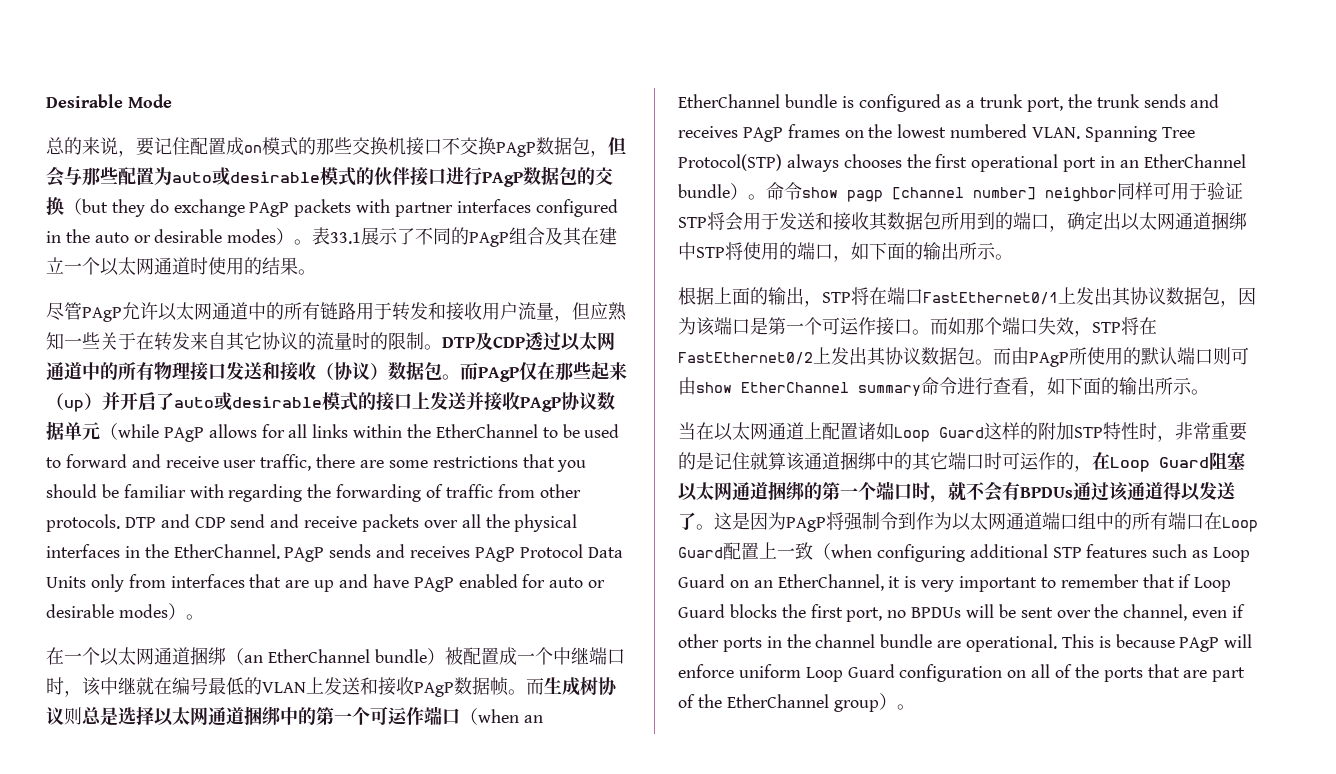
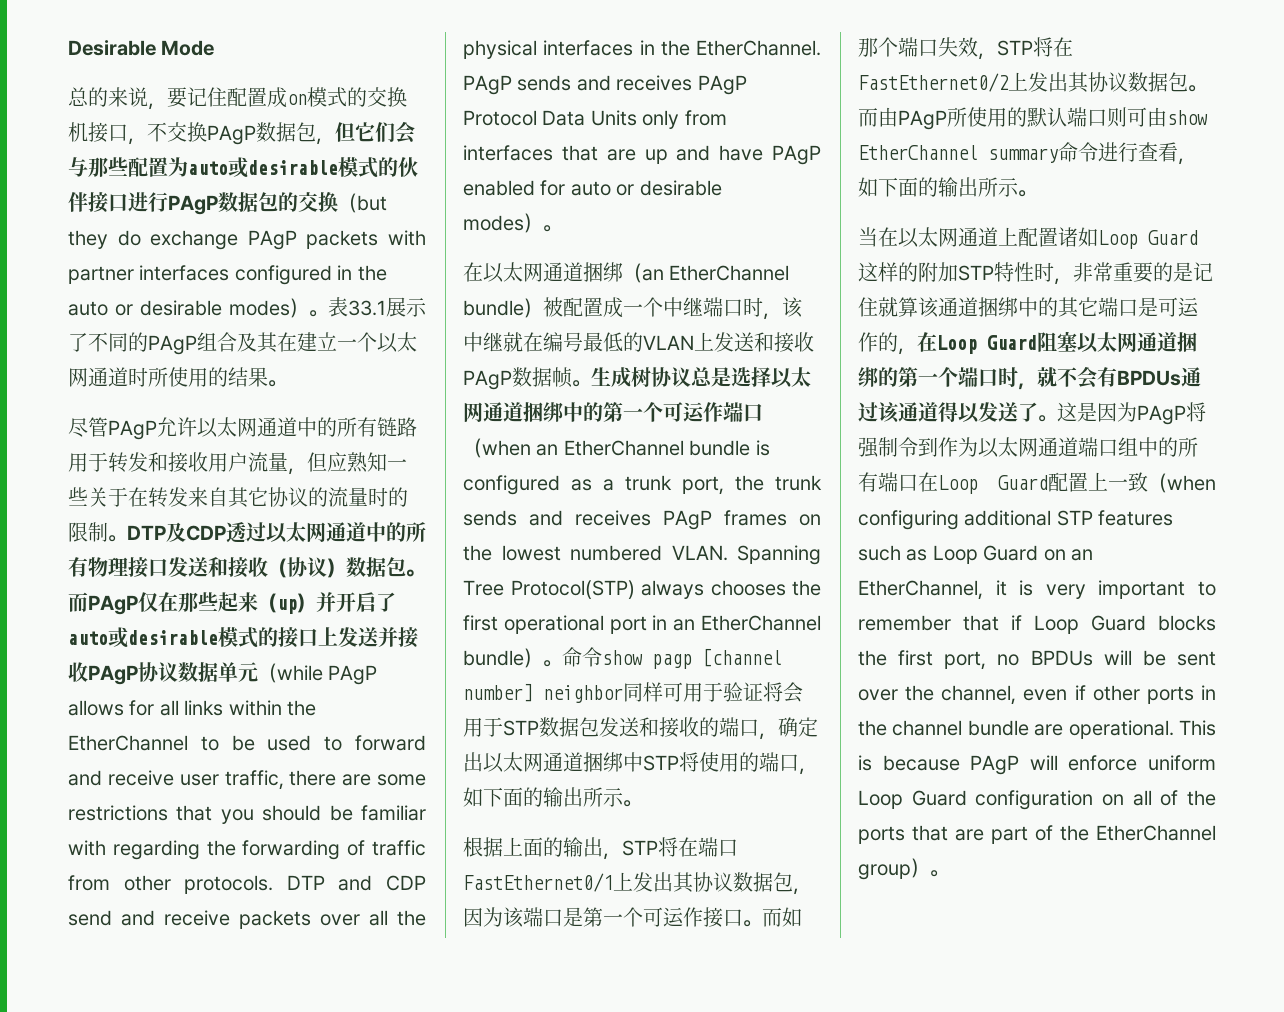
- 总的来说，要记住配置成on模式的那些交换机接口不交换PAgP数据包，但会与那些配置为auto或desirable模式的伙伴接口进行PAgP数据包的交换（but they do exchange PAgP packets with partner interfaces configured in the auto or desirable modes）。
+ 总的来说，要记住配置成on模式的交换机接口，不交换PAgP数据包，但它们会与那些配置为auto或desirable模式的伙伴接口进行PAgP数据包的交换（but they do exchange PAgP packets with partner interfaces configured in the auto or desirable modes）。
- 表33.1展示了不同的PAgP组合及其在建立一个以太网通道时使用的结果。
+ 表33.1展示了不同的PAgP组合及其在建立一个以太网通道时所使用的结果。
- 在一个以太网通道捆绑（an EtherChannel bundle）被配置成一个中继端口时，该中继就在编号最低的VLAN上发送和接收PAgP数据帧。
+ 在以太网通道捆绑（an EtherChannel bundle）被配置成一个中继端口时，该中继就在编号最低的VLAN上发送和接收PAgP数据帧。
- 而生成树协议则总是选择以太网通道捆绑中的第一个可运作端口（when an EtherChannel bundle is configured as a trunk port, the trunk sends and receives PAgP frames on the lowest numbered VLAN.
+ 生成树协议总是选择以太网通道捆绑中的第一个可运作端口（when an EtherChannel bundle is configured as a trunk port, the trunk sends and receives PAgP frames on the lowest numbered VLAN.
- 命令show pagp [channel number] neighbor同样可用于验证STP将会用于发送和接收其数据包所用到的端口，确定出以太网通道捆绑中STP将使用的端口，如下面的输出所示。
+ 命令show pagp [channel number] neighbor同样可用于验证将会用于STP数据包发送和接收的端口，确定出以太网通道捆绑中STP将使用的端口，如下面的输出所示。
- 当在以太网通道上配置诸如Loop Guard这样的附加STP特性时，非常重要的是记住就算该通道捆绑中的其它端口时可运作的，在Loop Guard阻塞以太网通道捆绑的第一个端口时，就不会有BPDUs通过该通道得以发送了。
+ 当在以太网通道上配置诸如Loop Guard这样的附加STP特性时，非常重要的是记住就算该通道捆绑中的其它端口是可运作的，在Loop Guard阻塞以太网通道捆绑的第一个端口时，就不会有BPDUs通过该通道得以发送了。

